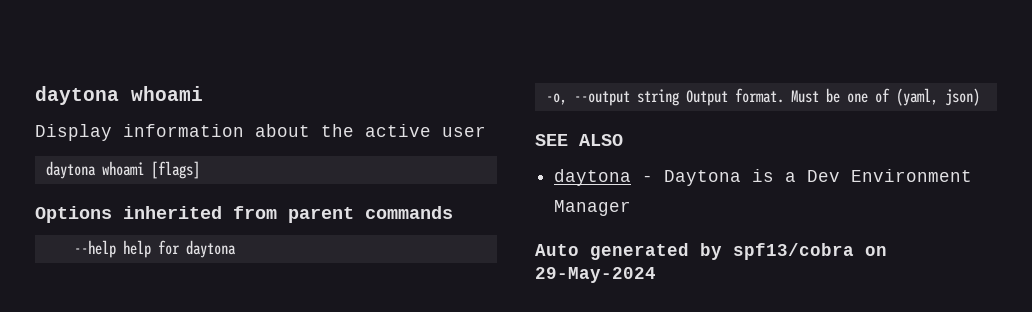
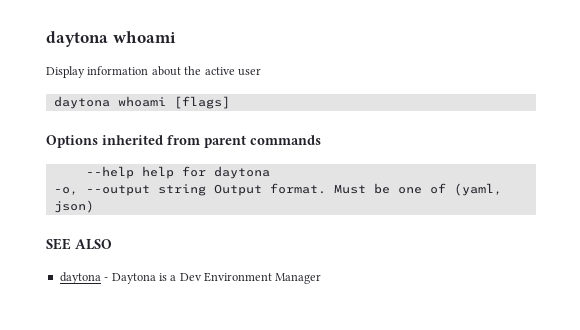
- Auto generated by spf13/cobra on 29-May-2024

